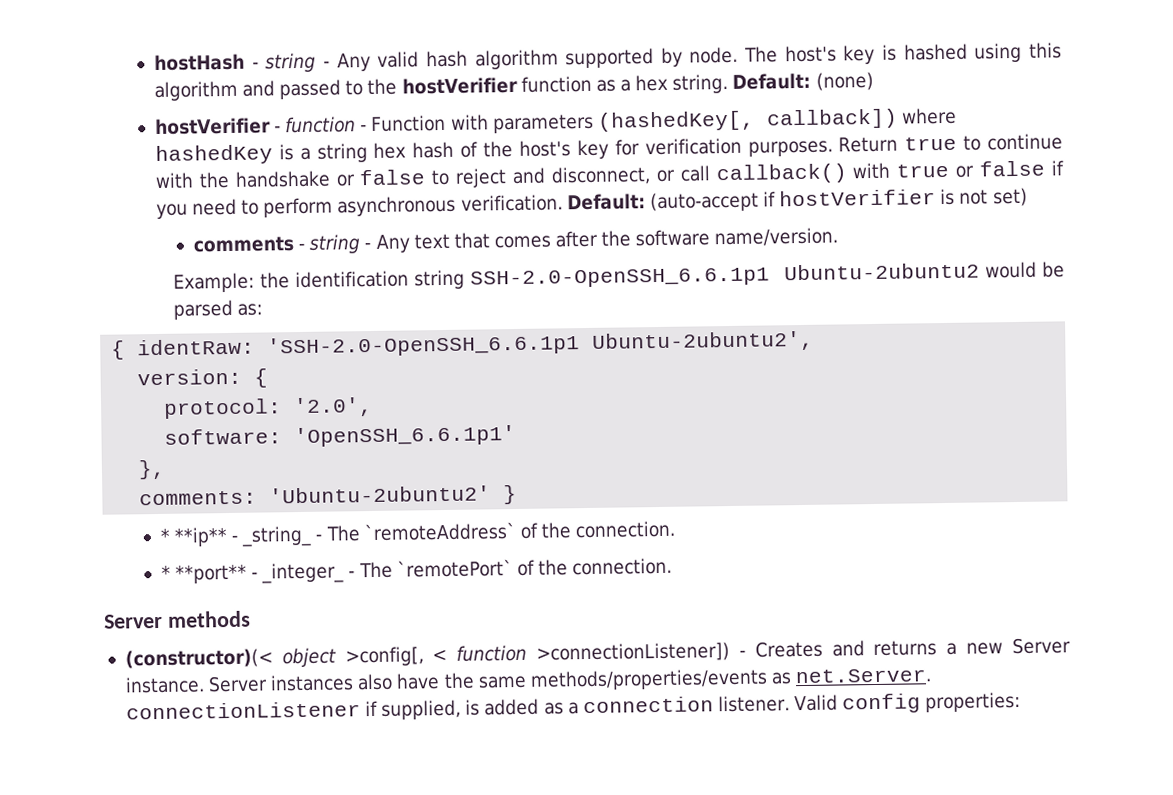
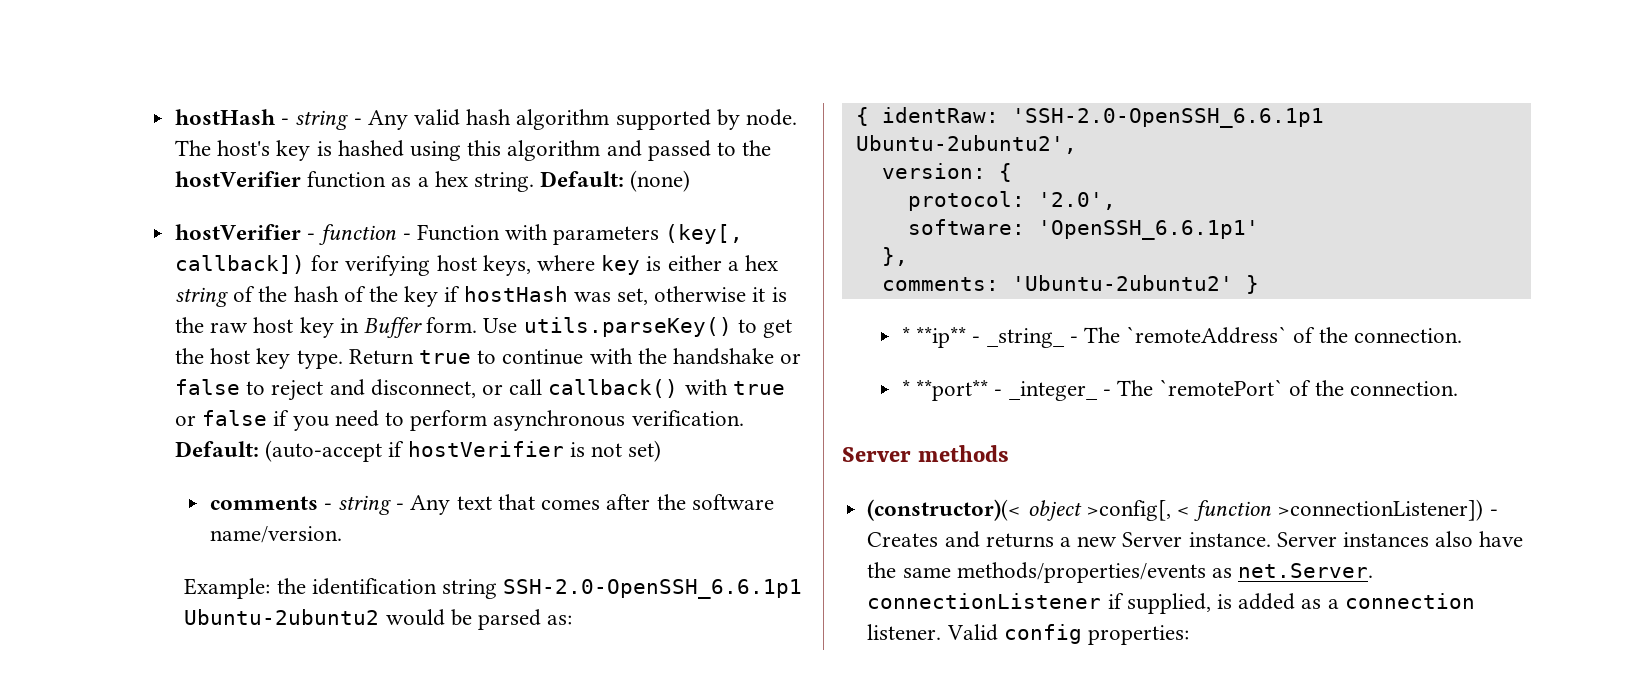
- hostVerifier - function - Function with parameters (hashedKey[, callback]) where hashedKey is a string hex hash of the host's key for verification purposes.
+ hostVerifier - function - Function with parameters (key[, callback]) for verifying host keys, where key is either a hex string of the hash of the key if hostHash was set, otherwise it is the raw host key in Buffer form. Use utils.parseKey() to get the host key type.

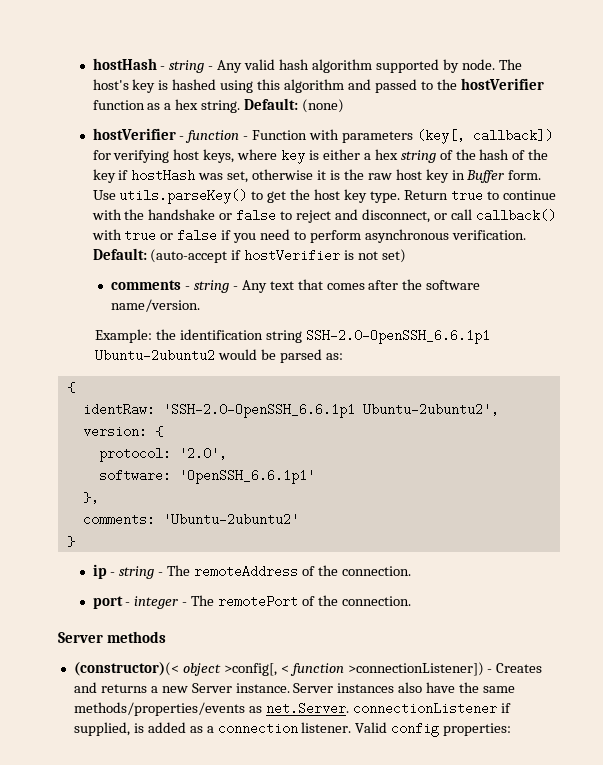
  Example: the identification string SSH-2.0-OpenSSH_6.6.1p1 Ubuntu-2ubuntu2 would be parsed as:
- { identRaw: 'SSH-2.0-OpenSSH_6.6.1p1 Ubuntu-2ubuntu2',
+ {
+ identRaw: 'SSH-2.0-OpenSSH_6.6.1p1 Ubuntu-2ubuntu2',
- comments: 'Ubuntu-2ubuntu2' }
+ comments: 'Ubuntu-2ubuntu2'
+ }
- * **ip** - _string_ - The `remoteAddress` of the connection.
- * **port** - _integer_ - The `remotePort` of the connection.
+ ip - string - The remoteAddress of the connection.
+ port - integer - The remotePort of the connection.

